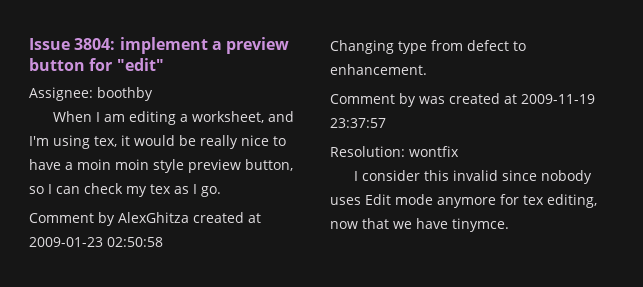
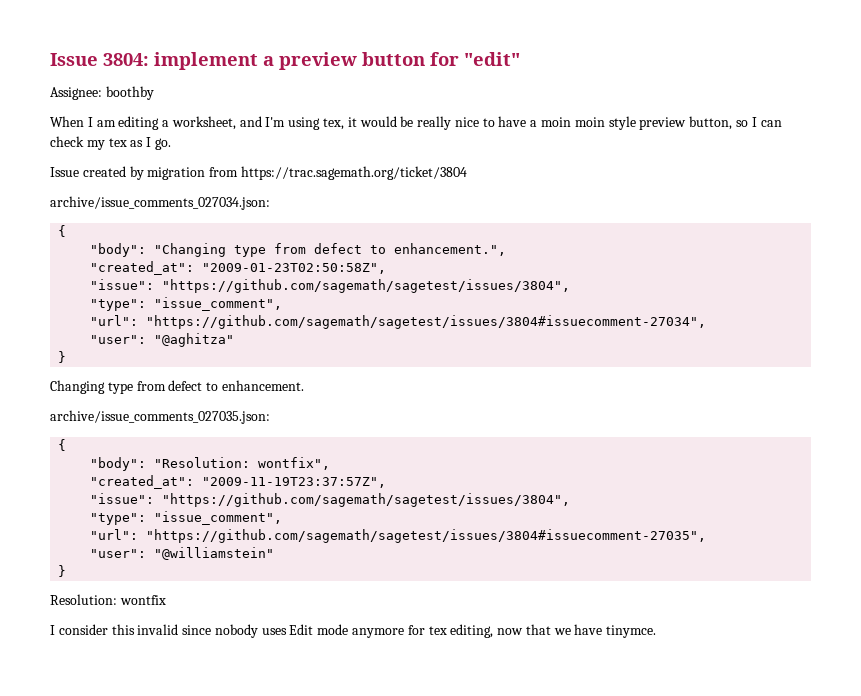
- Comment by AlexGhitza created at 2009-01-23 02:50:58
+ Issue created by migration from https://trac.sagemath.org/ticket/3804
+ archive/issue_comments_027034.json:
+ {
+ "body": "Changing type from defect to enhancement.",
+ "created_at": "2009-01-23T02:50:58Z",
+ "issue": "https://github.com/sagemath/sagetest/issues/3804",
+ "type": "issue_comment",
+ "url": "https://github.com/sagemath/sagetest/issues/3804#issuecomment-27034",
+ "user": "@aghitza"
+ }
- Comment by was created at 2009-11-19 23:37:57
+ archive/issue_comments_027035.json:
+ {
+ "body": "Resolution: wontfix",
+ "created_at": "2009-11-19T23:37:57Z",
+ "issue": "https://github.com/sagemath/sagetest/issues/3804",
+ "type": "issue_comment",
+ "url": "https://github.com/sagemath/sagetest/issues/3804#issuecomment-27035",
+ "user": "@williamstein"
+ }

